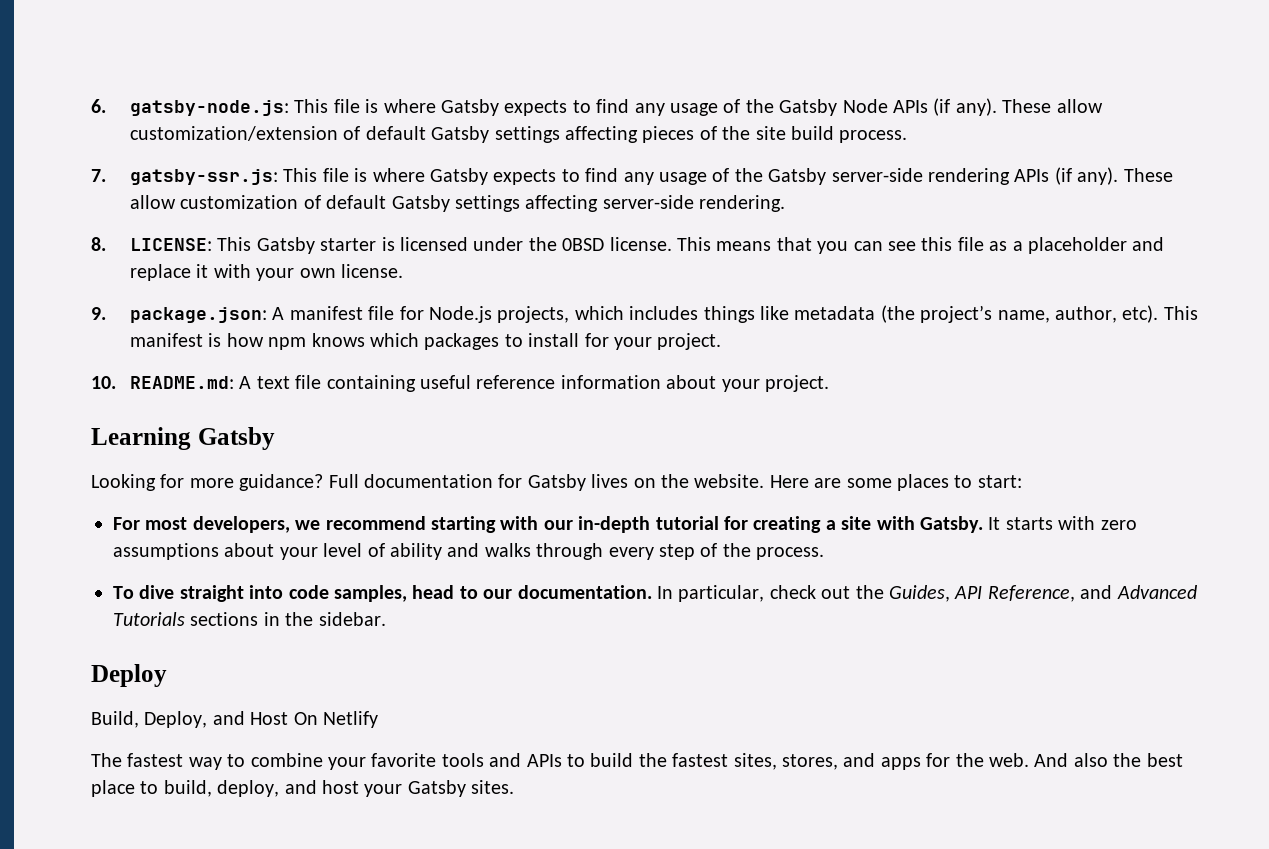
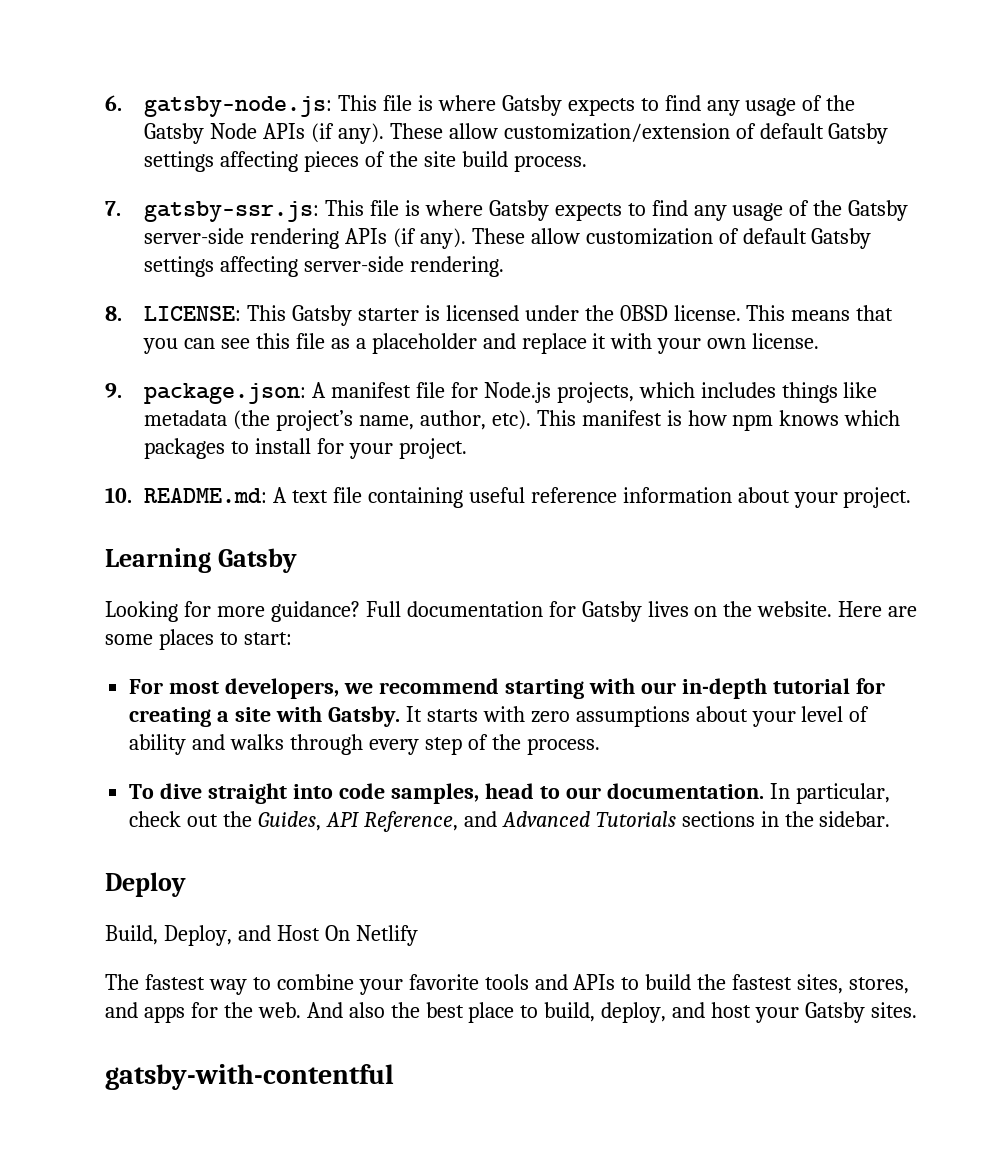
+ gatsby-with-contentful

